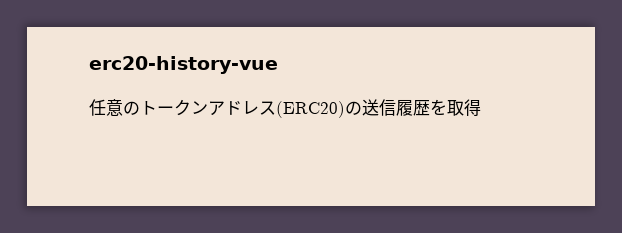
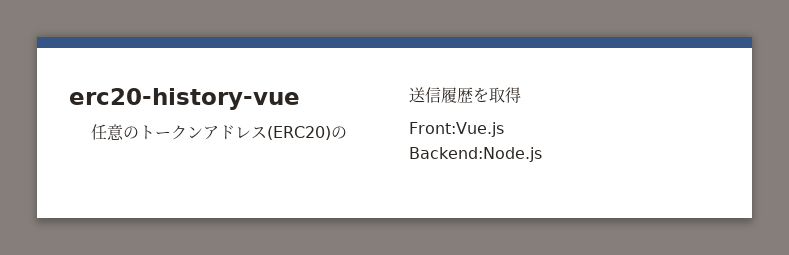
+ Front:Vue.js
+ Backend:Node.js

